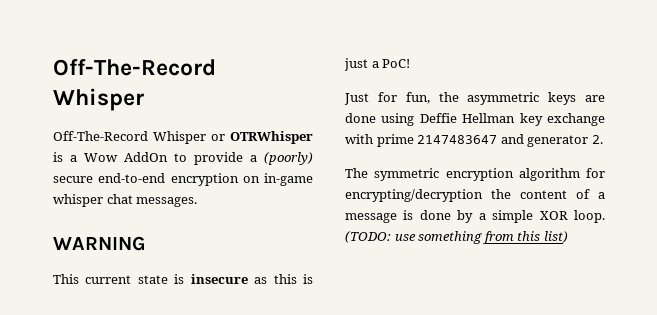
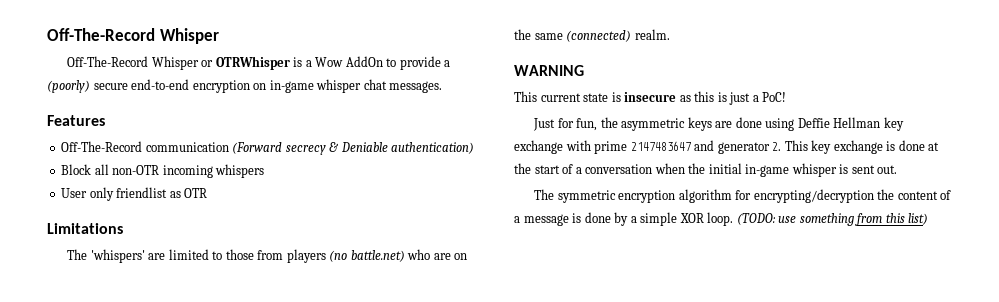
+ Features
+ Off-The-Record communication (Forward secrecy & Deniable authentication)
+ Block all non-OTR incoming whispers
+ User only friendlist as OTR
+ Limitations
+ The 'whispers' are limited to those from players (no battle.net) who are on the same (connected) realm.
- Just for fun, the asymmetric keys are done using Deffie Hellman key exchange with prime 2147483647 and generator 2.
+ Just for fun, the asymmetric keys are done using Deffie Hellman key exchange with prime 2147483647 and generator 2. This key exchange is done at the start of a conversation when the initial in-game whisper is sent out.

